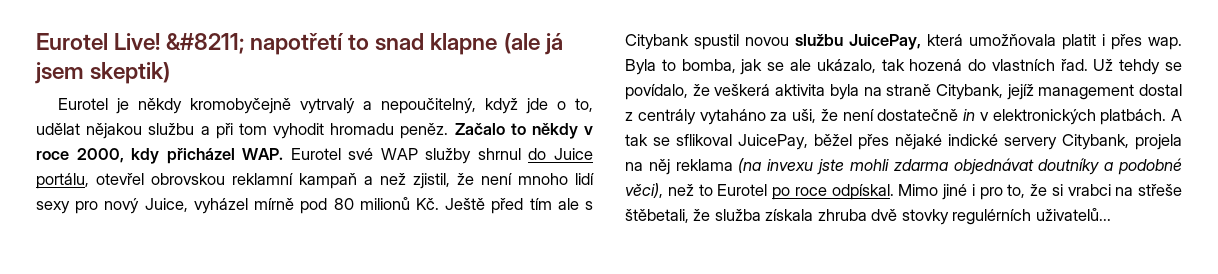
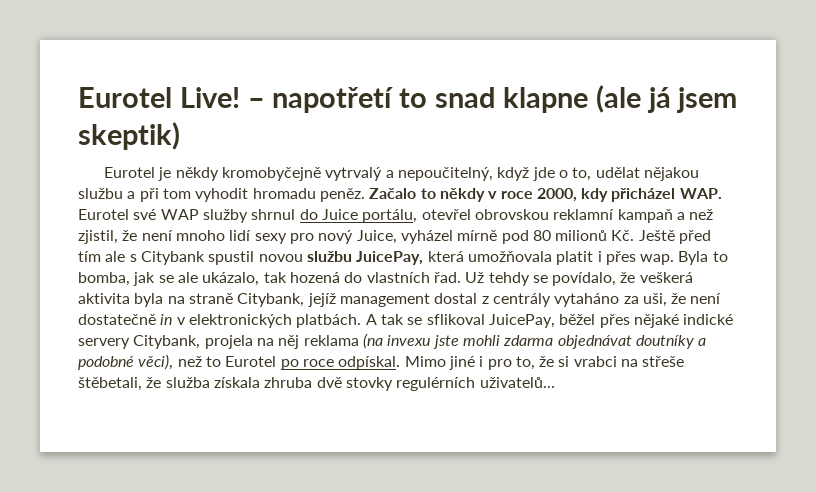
- &#8211; napotřetí to snad klapne (ale já jsem skeptik)
+ – napotřetí to snad klapne (ale já jsem skeptik)

